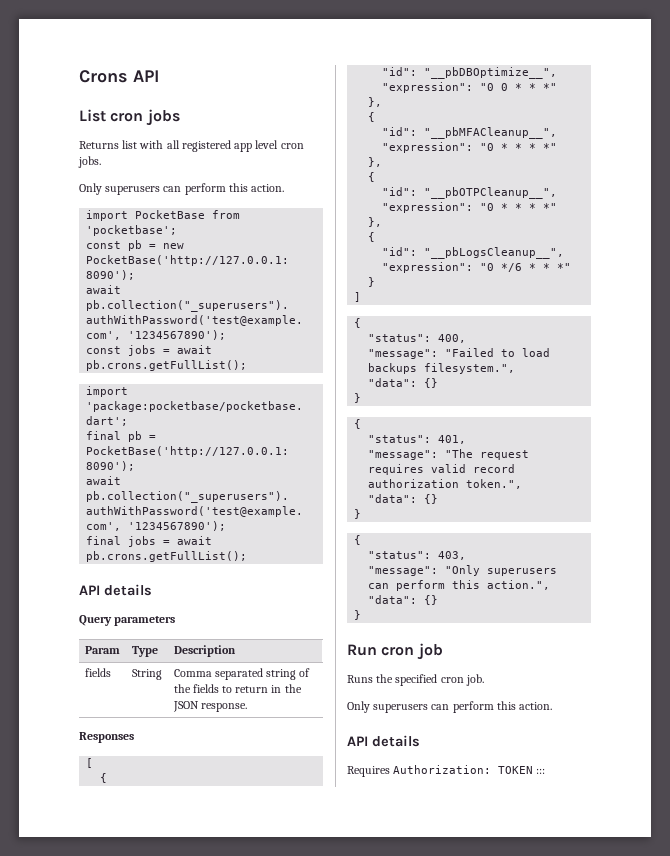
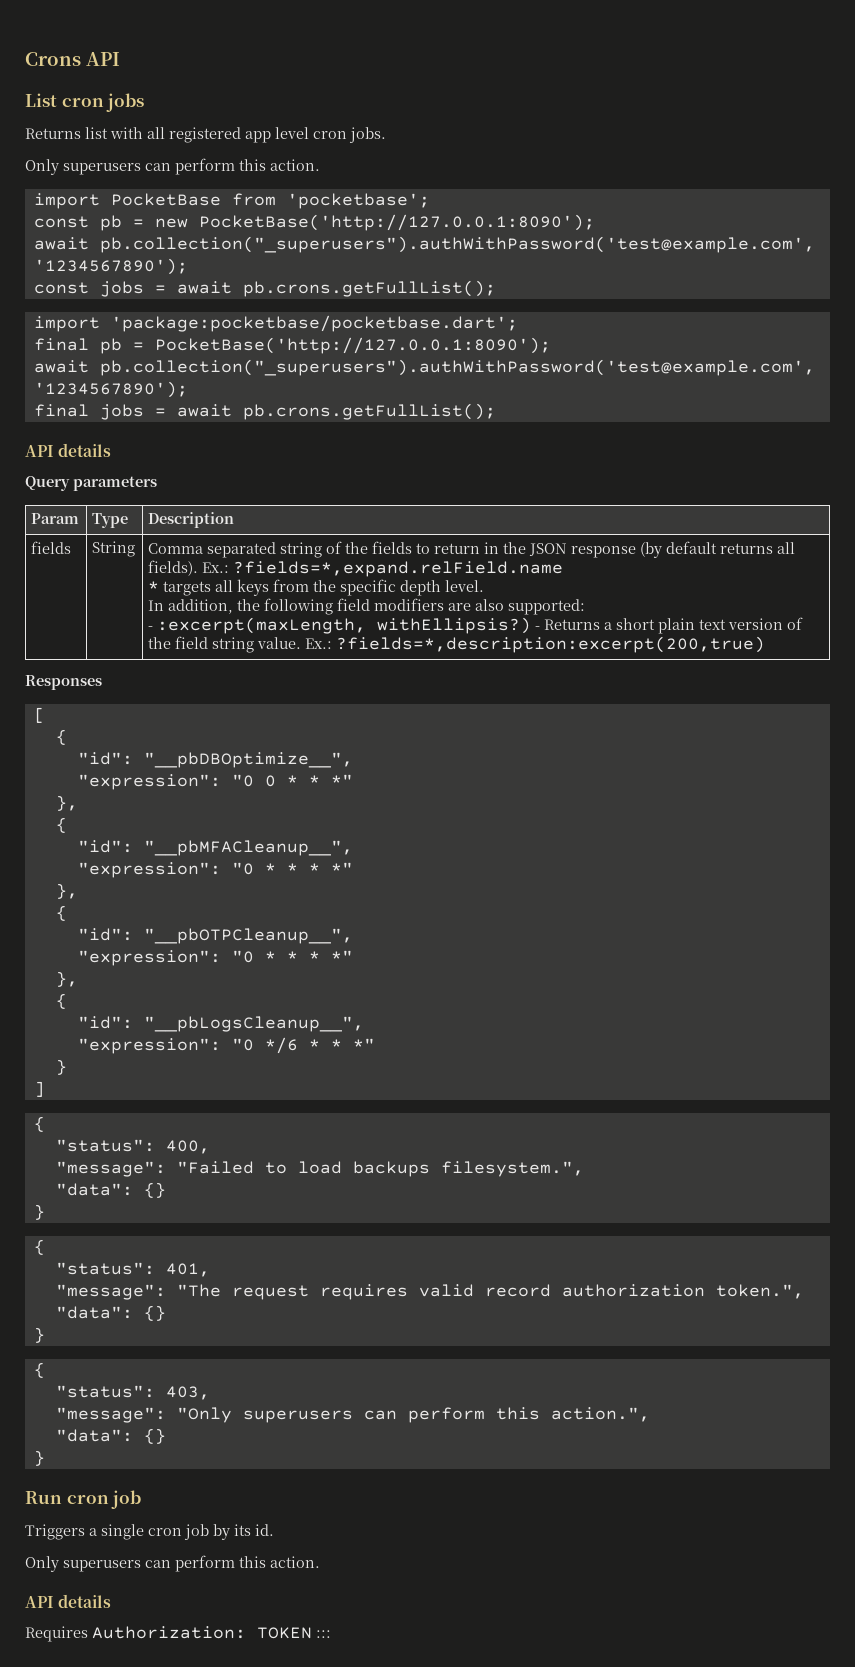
- Comma separated string of the fields to return in the JSON response.
+ Comma separated string of the fields to return in the JSON response (by default returns all fields). Ex.: ?fields=*,expand.relField.name
+ * targets all keys from the specific depth level.
+ In addition, the following field modifiers are also supported:
+ - :excerpt(maxLength, withEllipsis?) - Returns a short plain text version of the field string value. Ex.: ?fields=*,description:excerpt(200,true)
- Runs the specified cron job.
+ Triggers a single cron job by its id.

